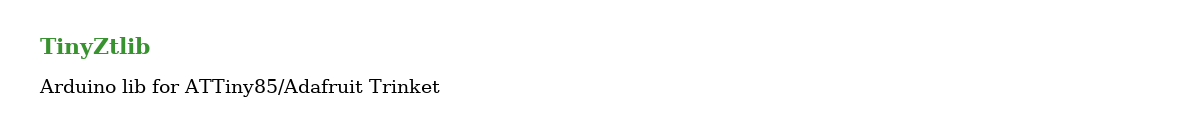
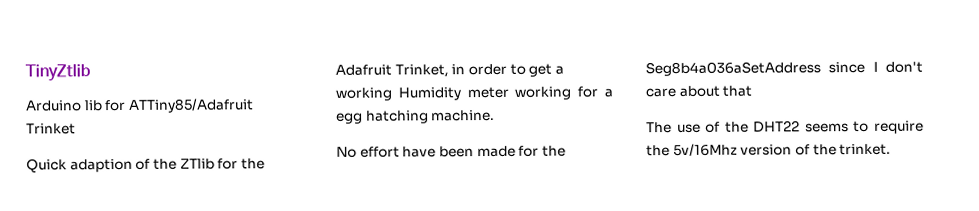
+ Quick adaption of the ZTlib for the Adafruit Trinket, in order to get a working Humidity meter working for a egg hatching machine.
+ No effort have been made for the Seg8b4a036aSetAddress since I don't care about that
+ The use of the DHT22 seems to require the 5v/16Mhz version of the trinket.

